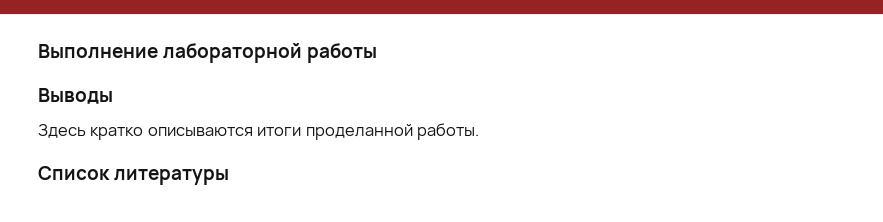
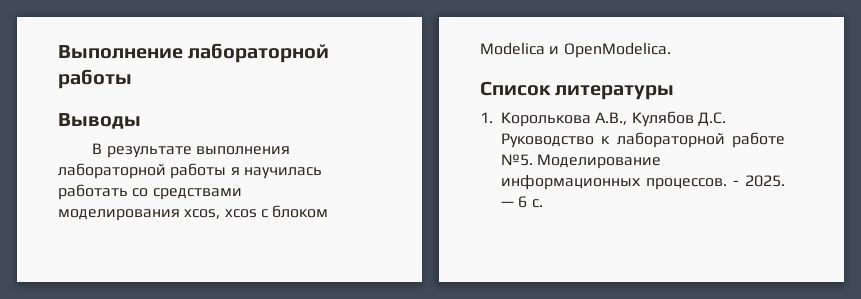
- Здесь кратко описываются итоги проделанной работы.
+ В результате выполнения лабораторной работы я научилась работать со средствами моделирования xcos, xcos с блоком Modelica и OpenModelica.
  Список литературы
+ 1. Королькова А.В., Кулябов Д.С. Руководство к лабораторной работе №5. Моделирование информационных процессов. - 2025. — 6 с.

